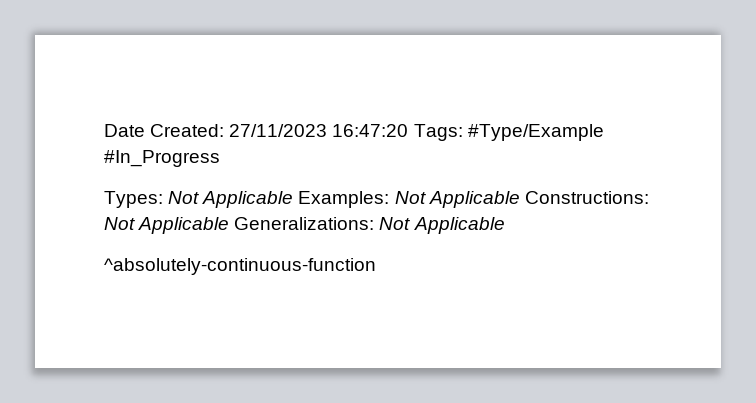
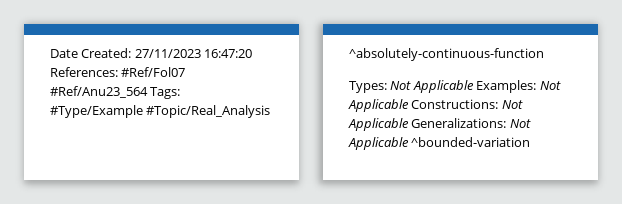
- Date Created: 27/11/2023 16:47:20 Tags: #Type/Example #In_Progress
+ Date Created: 27/11/2023 16:47:20 References: #Ref/Fol07 #Ref/Anu23_564 Tags: #Type/Example #Topic/Real_Analysis ^absolutely-continuous-function
- Types: Not Applicable Examples: Not Applicable Constructions: Not Applicable Generalizations: Not Applicable
- ^absolutely-continuous-function
+ Types: Not Applicable Examples: Not Applicable Constructions: Not Applicable Generalizations: Not Applicable ^bounded-variation

